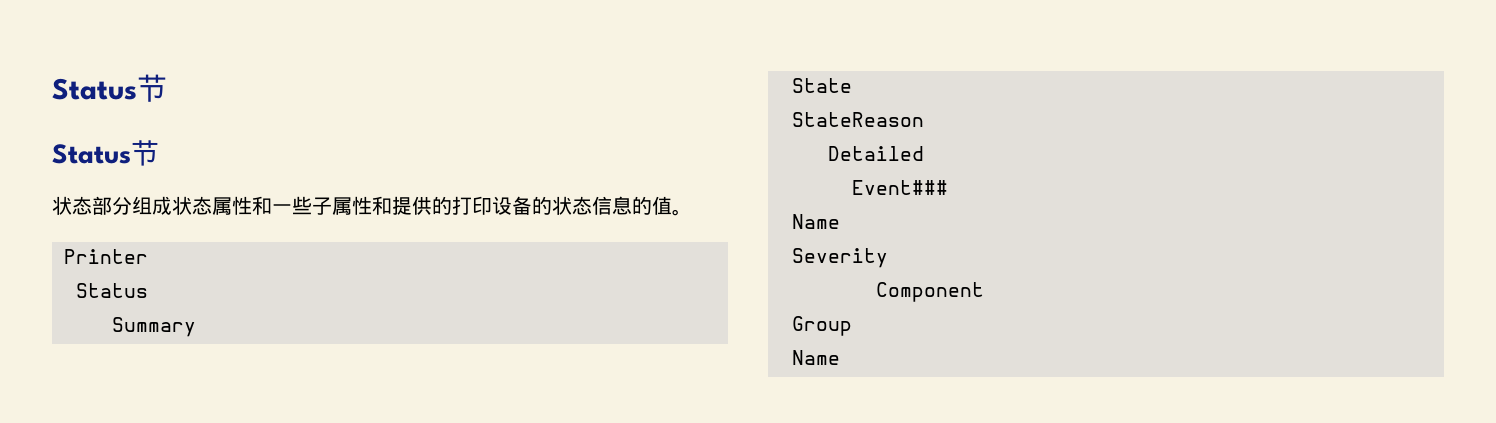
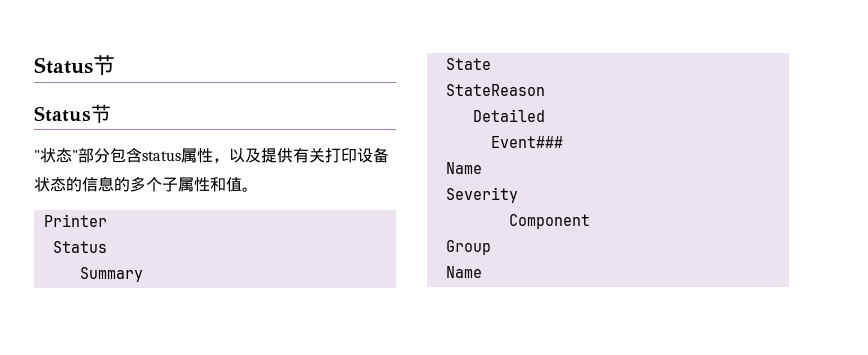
- 状态部分组成状态属性和一些子属性和提供的打印设备的状态信息的值。
+ "状态"部分包含status属性，以及提供有关打印设备状态的信息的多个子属性和值。

